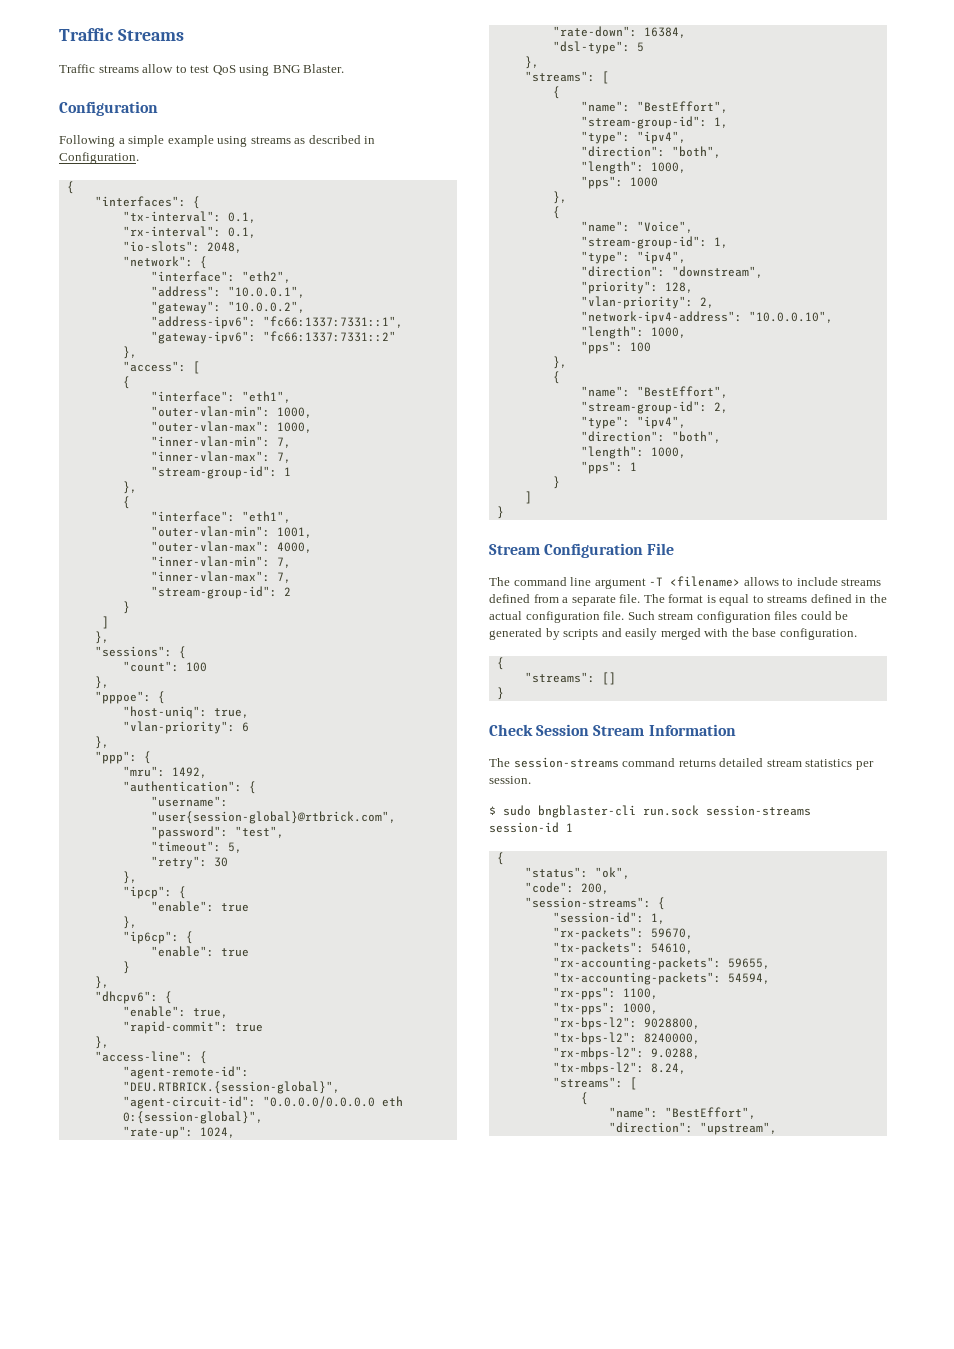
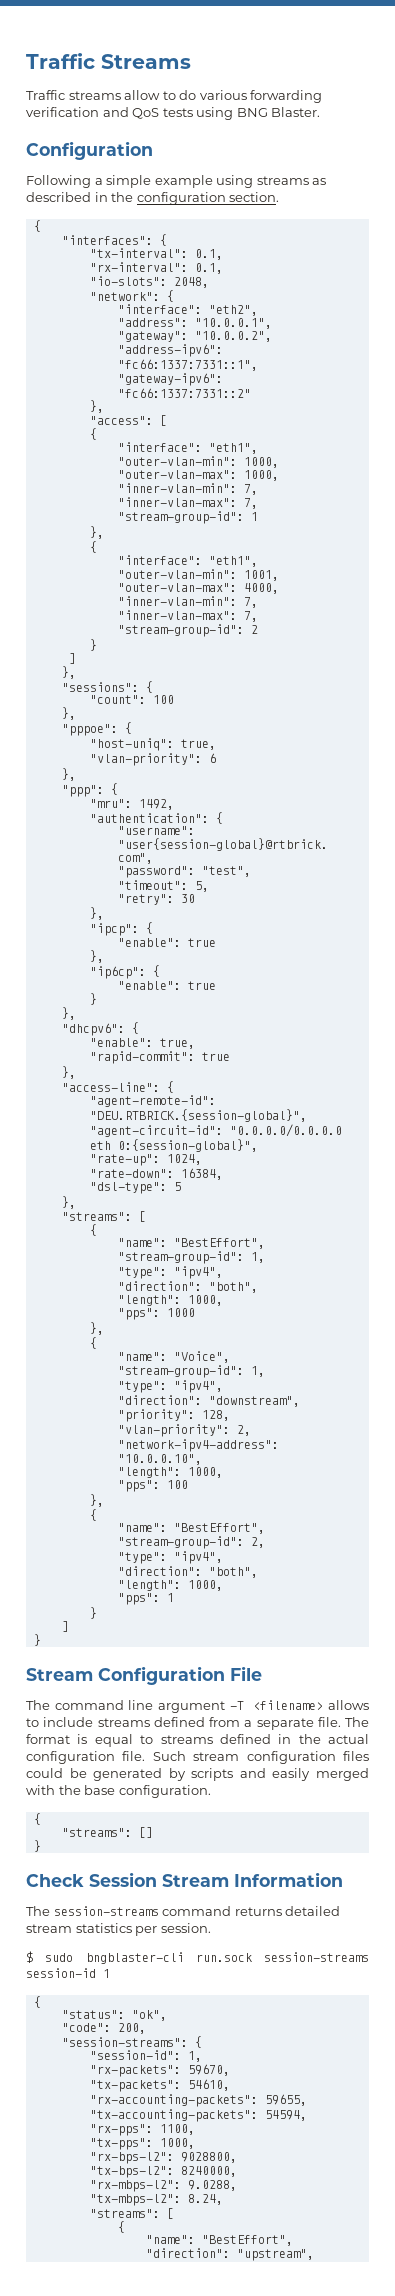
- Traffic streams allow to test QoS using BNG Blaster.
+ Traffic streams allow to do various forwarding verification and QoS tests using BNG Blaster.
- Following a simple example using streams as described in Configuration.
+ Following a simple example using streams as described in the configuration section.

